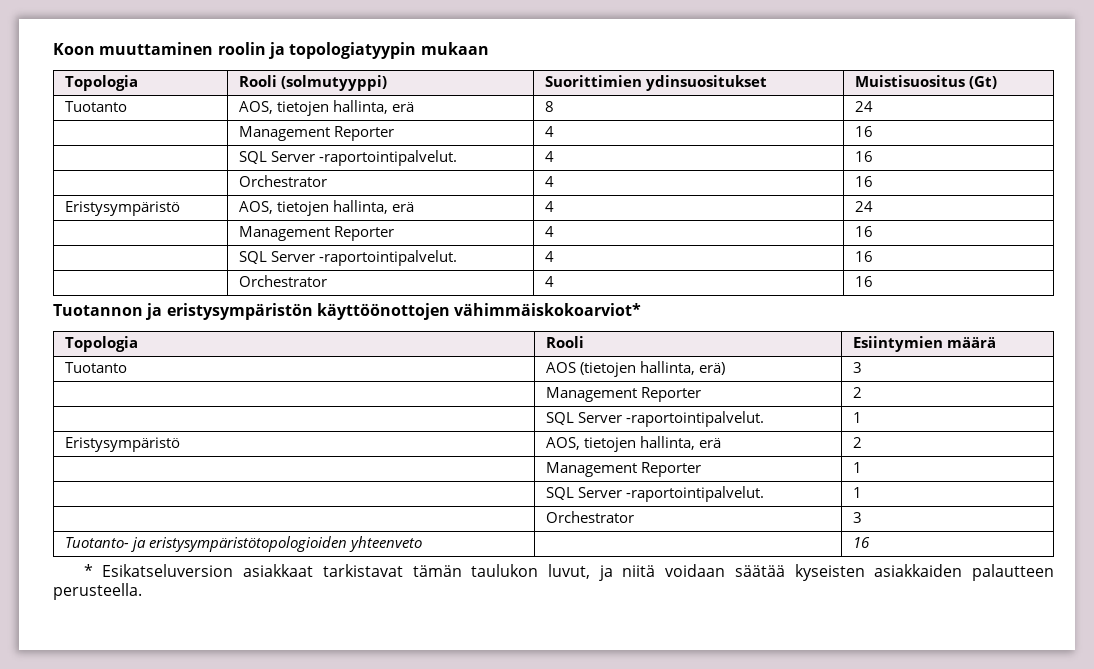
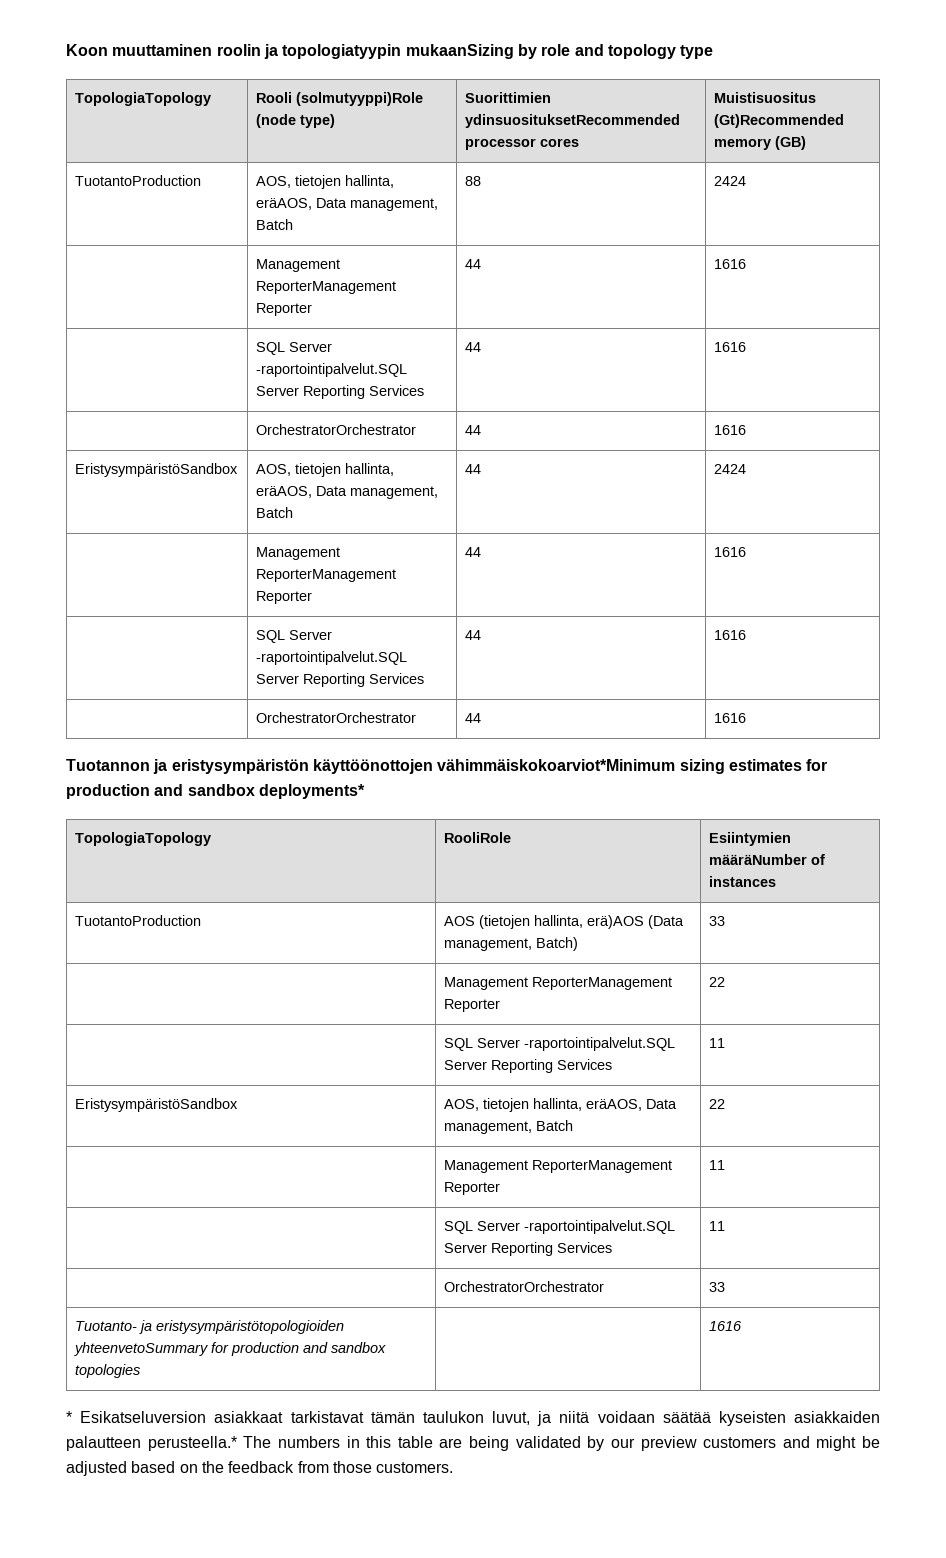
- Koon muuttaminen roolin ja topologiatyypin mukaan
- Topologia | Rooli (solmutyyppi) | Suorittimien ydinsuositukset | Muistisuositus (Gt)
- Tuotanto | AOS, tietojen hallinta, erä | 8 | 24
- | Management Reporter | 4 | 16
- | SQL Server -raportointipalvelut. | 4 | 16
- | Orchestrator | 4 | 16
- Eristysympäristö | AOS, tietojen hallinta, erä | 4 | 24
- | Management Reporter | 4 | 16
- | SQL Server -raportointipalvelut. | 4 | 16
- | Orchestrator | 4 | 16
- Tuotannon ja eristysympäristön käyttöönottojen vähimmäiskokoarviot*
- Topologia | Rooli | Esiintymien määrä
- Tuotanto | AOS (tietojen hallinta, erä) | 3
- | Management Reporter | 2
- | SQL Server -raportointipalvelut. | 1
- Eristysympäristö | AOS, tietojen hallinta, erä | 2
- | Management Reporter | 1
- | SQL Server -raportointipalvelut. | 1
- | Orchestrator | 3
- Tuotanto- ja eristysympäristötopologioiden yhteenveto | | 16
+ Koon muuttaminen roolin ja topologiatyypin mukaanSizing by role and topology type
+ TopologiaTopology | Rooli (solmutyyppi)Role (node type) | Suorittimien ydinsuosituksetRecommended processor cores | Muistisuositus (Gt)Recommended memory (GB)
+ TuotantoProduction | AOS, tietojen hallinta, eräAOS, Data management, Batch | 88 | 2424
+ | Management ReporterManagement Reporter | 44 | 1616
+ | SQL Server -raportointipalvelut.SQL Server Reporting Services | 44 | 1616
+ | OrchestratorOrchestrator | 44 | 1616
+ EristysympäristöSandbox | AOS, tietojen hallinta, eräAOS, Data management, Batch | 44 | 2424
+ | Management ReporterManagement Reporter | 44 | 1616
+ | SQL Server -raportointipalvelut.SQL Server Reporting Services | 44 | 1616
+ | OrchestratorOrchestrator | 44 | 1616
+ Tuotannon ja eristysympäristön käyttöönottojen vähimmäiskokoarviot*Minimum sizing estimates for production and sandbox deployments*
+ TopologiaTopology | RooliRole | Esiintymien määräNumber of instances
+ TuotantoProduction | AOS (tietojen hallinta, erä)AOS (Data management, Batch) | 33
+ | Management ReporterManagement Reporter | 22
+ | SQL Server -raportointipalvelut.SQL Server Reporting Services | 11
+ EristysympäristöSandbox | AOS, tietojen hallinta, eräAOS, Data management, Batch | 22
+ | Management ReporterManagement Reporter | 11
+ | SQL Server -raportointipalvelut.SQL Server Reporting Services | 11
+ | OrchestratorOrchestrator | 33
+ Tuotanto- ja eristysympäristötopologioiden yhteenvetoSummary for production and sandbox topologies | | 1616
- * Esikatseluversion asiakkaat tarkistavat tämän taulukon luvut, ja niitä voidaan säätää kyseisten asiakkaiden palautteen perusteella.
+ * Esikatseluversion asiakkaat tarkistavat tämän taulukon luvut, ja niitä voidaan säätää kyseisten asiakkaiden palautteen perusteella.* The numbers in this table are being validated by our preview customers and might be adjusted based on the feedback from those customers.

